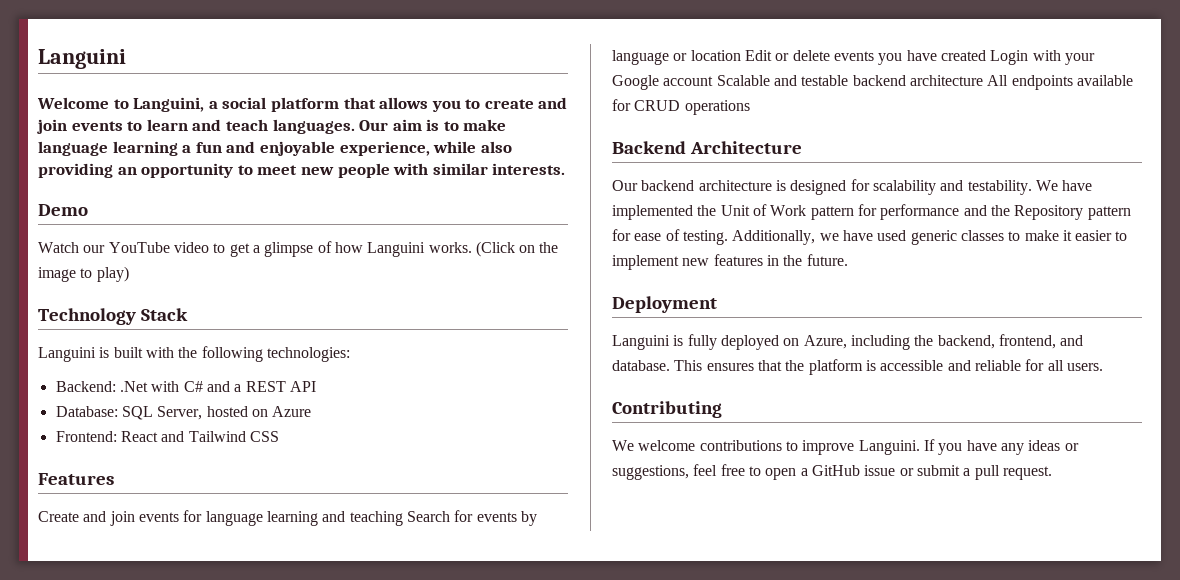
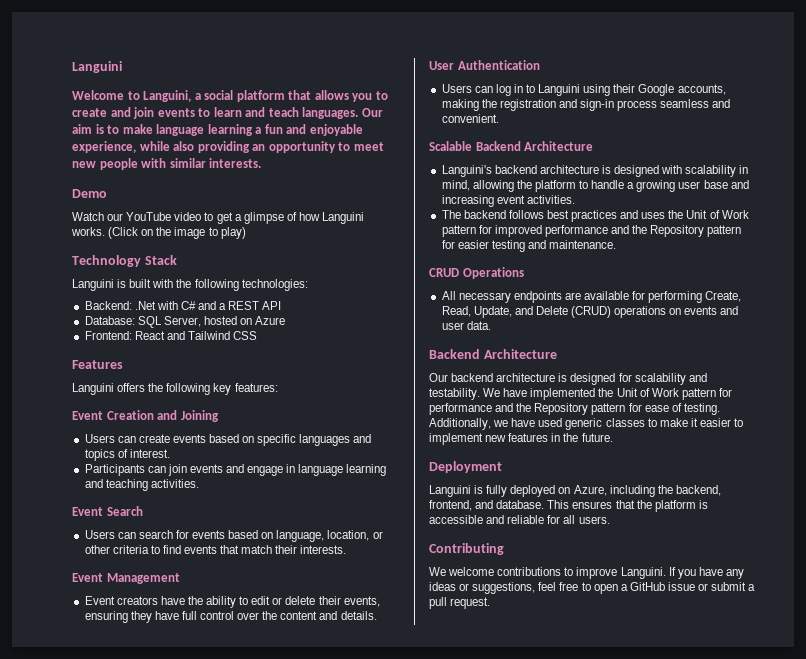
- Create and join events for language learning and teaching Search for events by language or location Edit or delete events you have created Login with your Google account Scalable and testable backend architecture All endpoints available for CRUD operations
+ Languini offers the following key features:
+ Event Creation and Joining
+ Users can create events based on specific languages and topics of interest.
+ Participants can join events and engage in language learning and teaching activities.
+ Event Search
+ Users can search for events based on language, location, or other criteria to find events that match their interests.
+ Event Management
+ Event creators have the ability to edit or delete their events, ensuring they have full control over the content and details.
+ User Authentication
+ Users can log in to Languini using their Google accounts, making the registration and sign-in process seamless and convenient.
+ Scalable Backend Architecture
+ Languini's backend architecture is designed with scalability in mind, allowing the platform to handle a growing user base and increasing event activities.
+ The backend follows best practices and uses the Unit of Work pattern for improved performance and the Repository pattern for easier testing and maintenance.
+ CRUD Operations
+ All necessary endpoints are available for performing Create, Read, Update, and Delete (CRUD) operations on events and user data.

